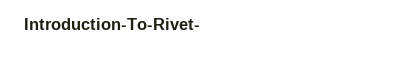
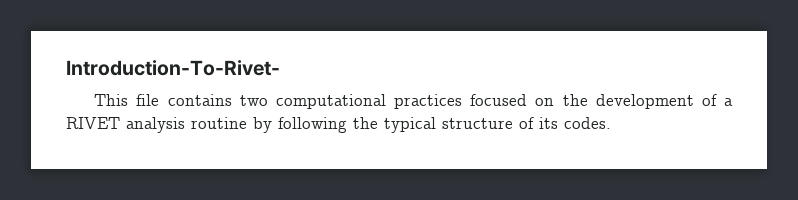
+ This file contains two computational practices focused on the development of a RIVET analysis routine by following the typical structure of its codes.

